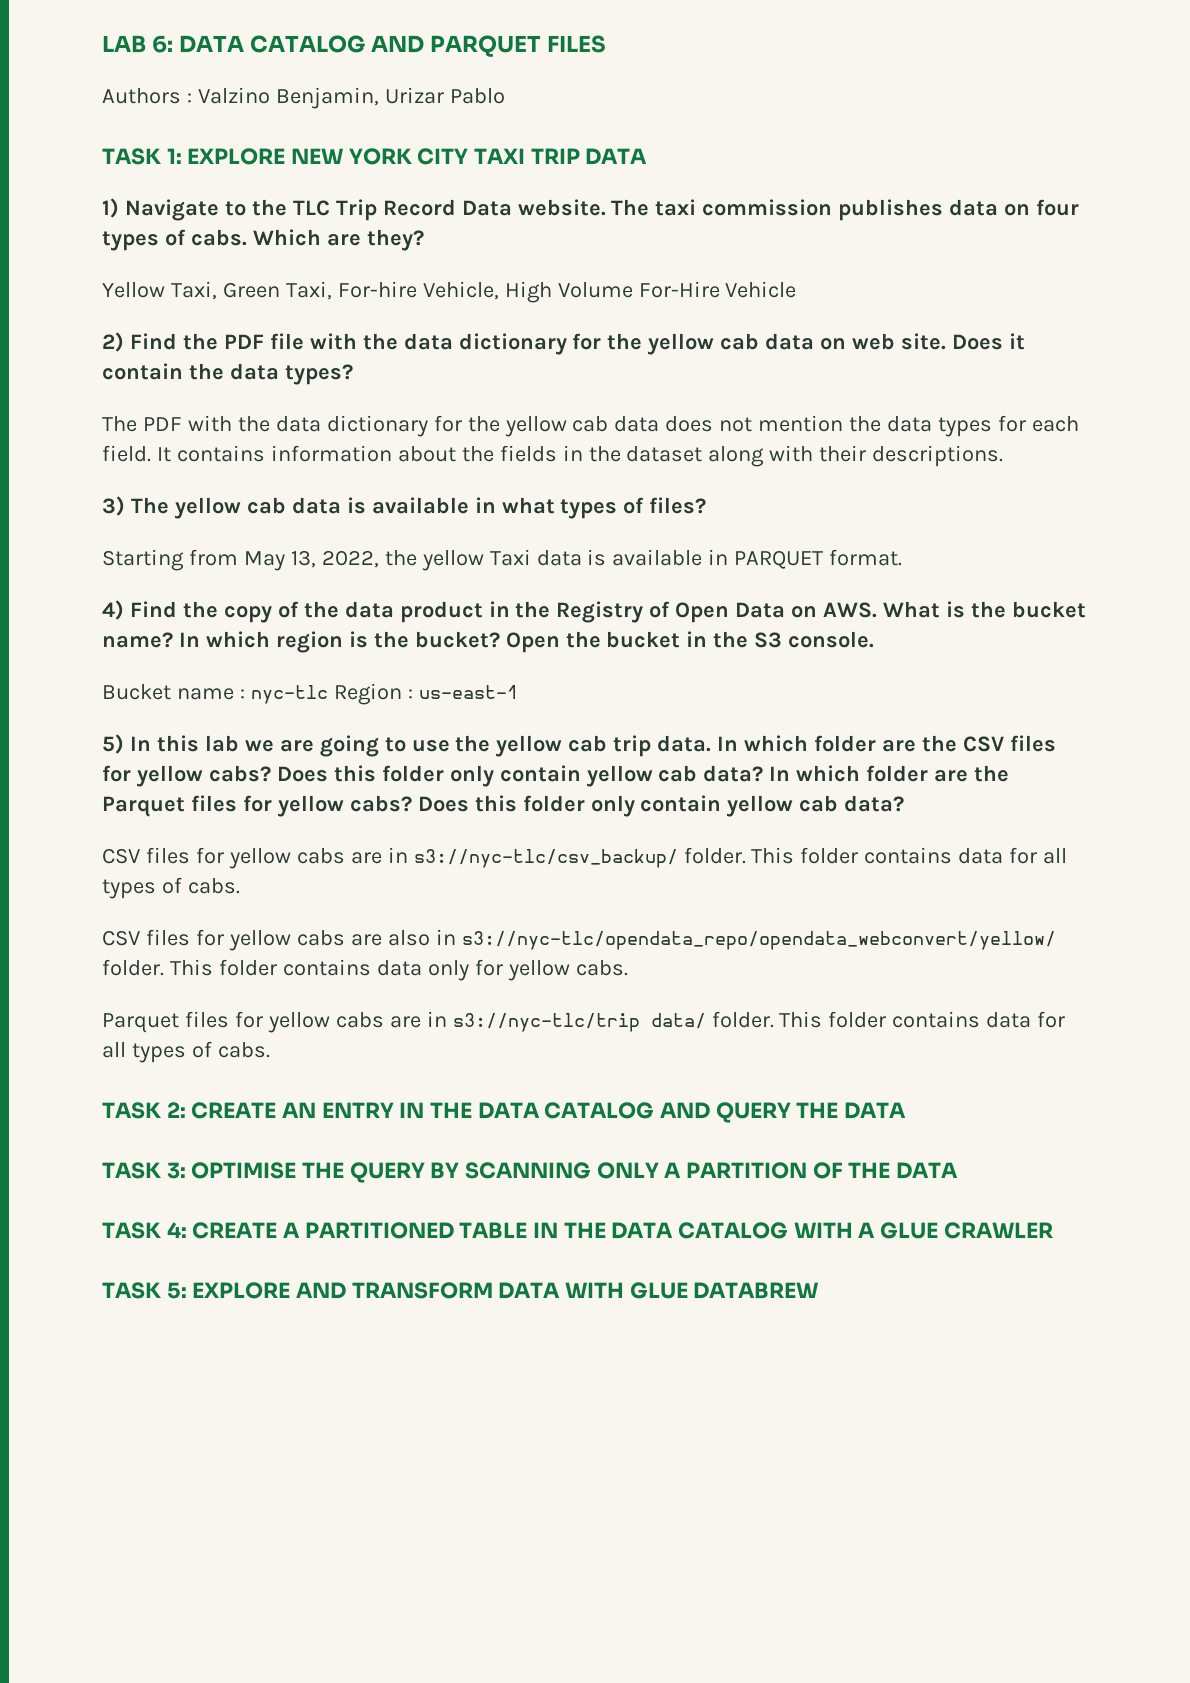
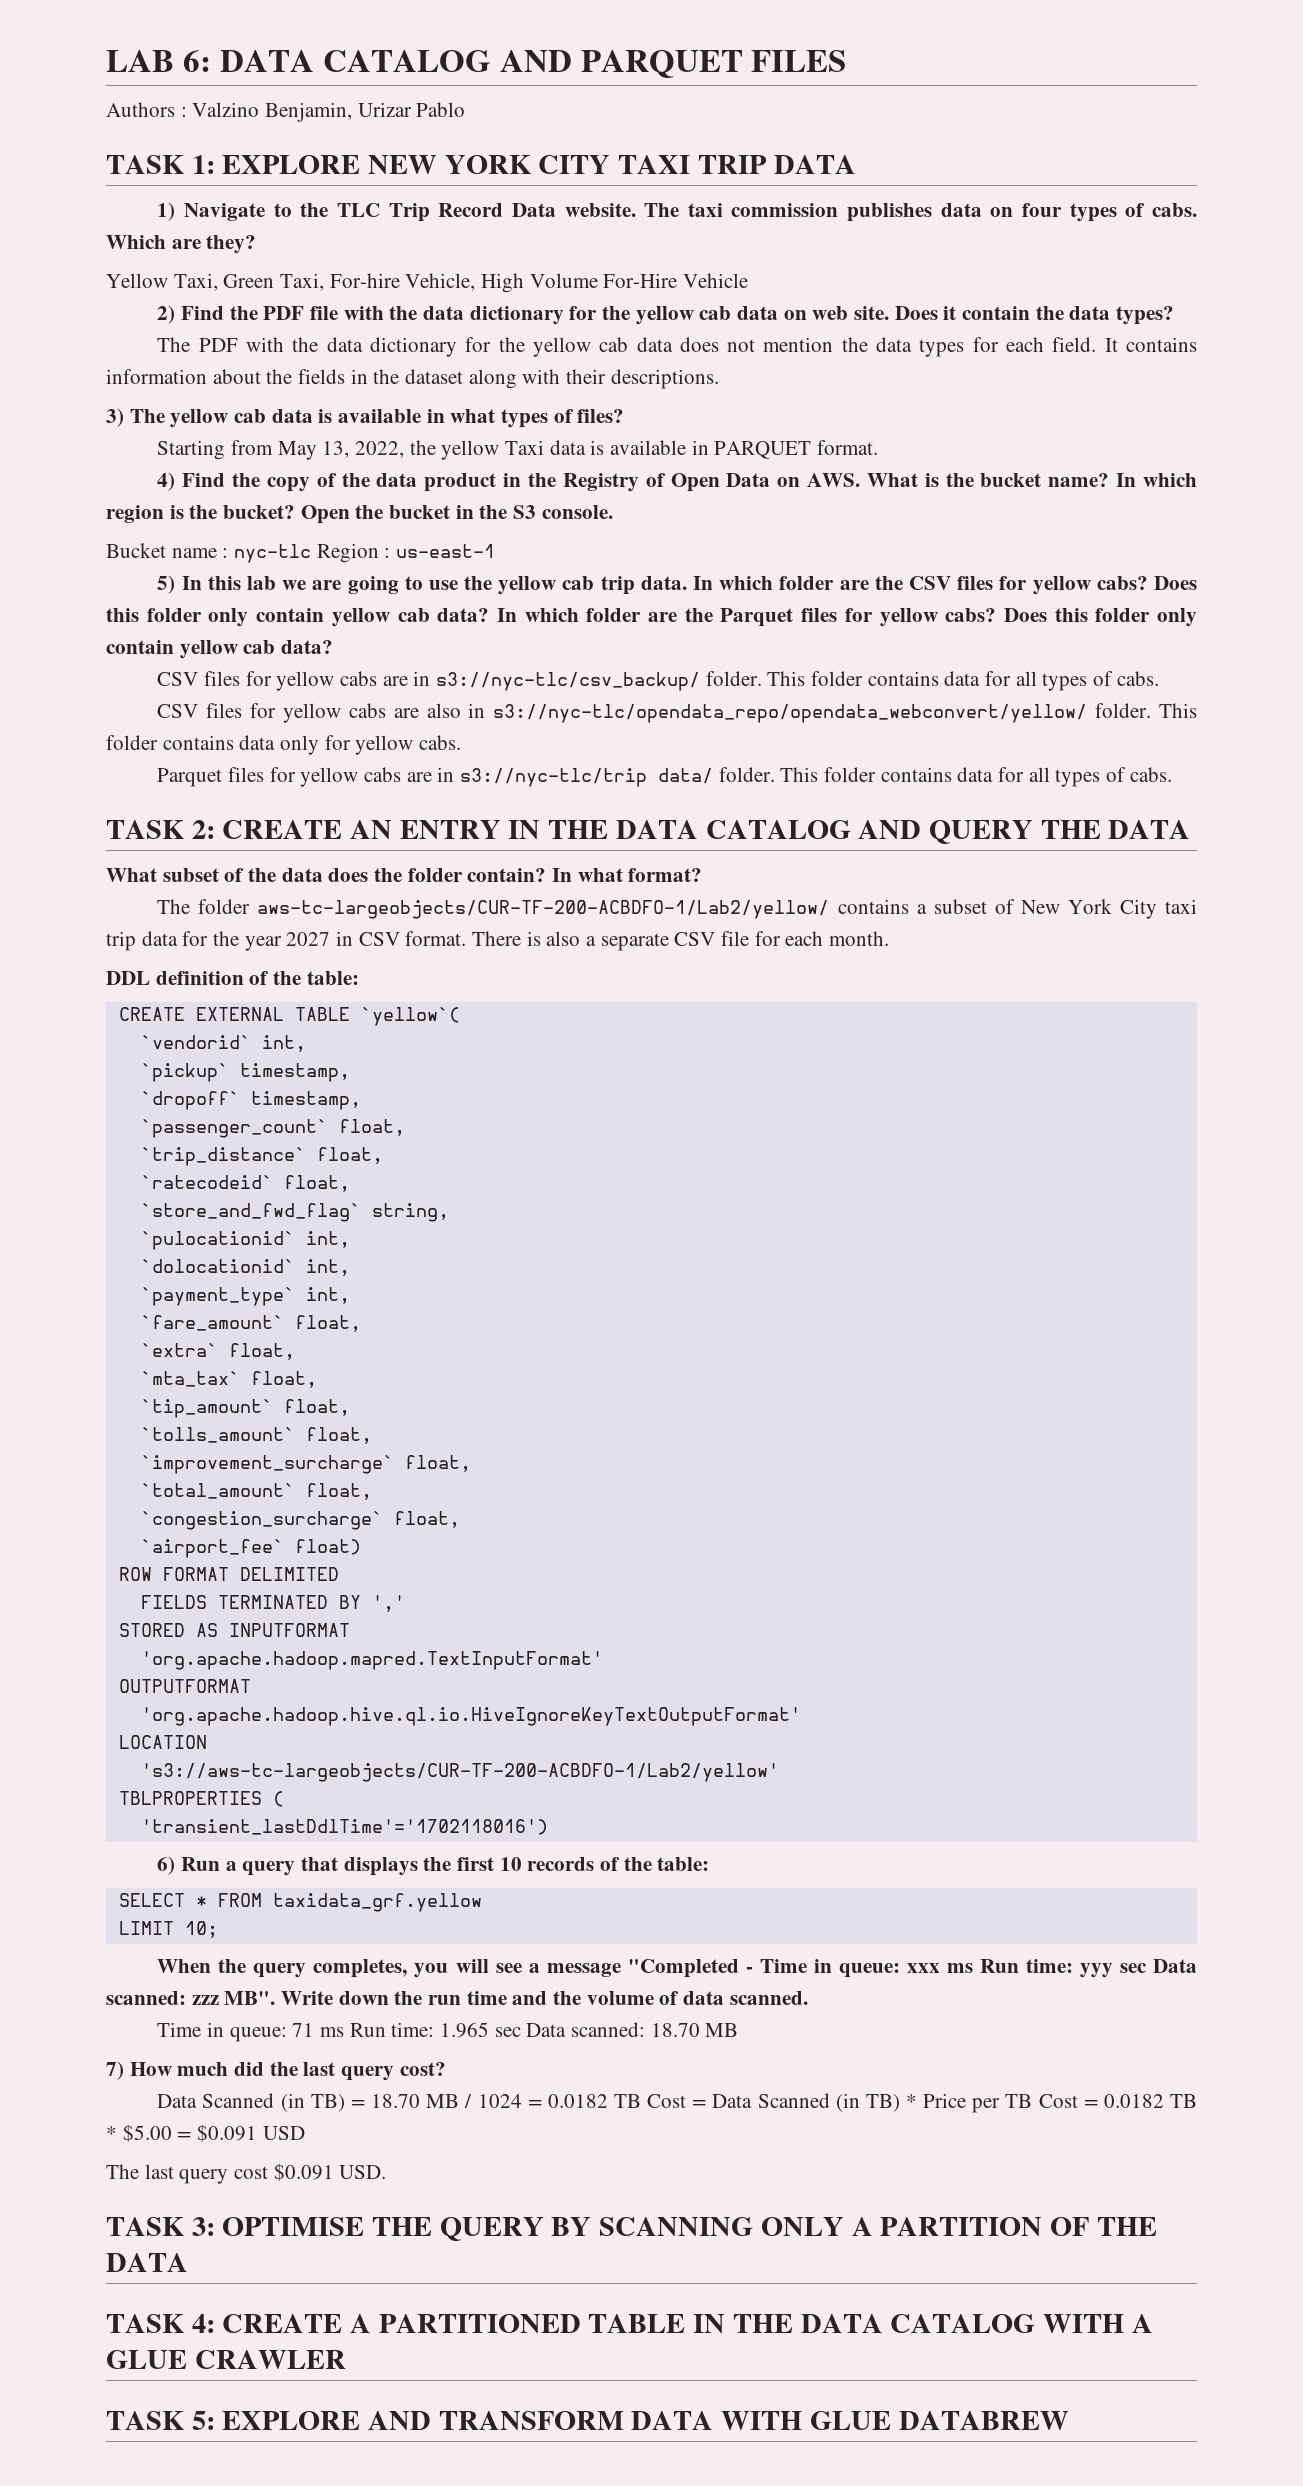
+ What subset of the data does the folder contain? In what format?
+ The folder aws-tc-largeobjects/CUR-TF-200-ACBDFO-1/Lab2/yellow/ contains a subset of New York City taxi trip data for the year 2027 in CSV format. There is also a separate CSV file for each month.
+ DDL definition of the table:
+ CREATE EXTERNAL TABLE `yellow`(
+ `vendorid` int,
+ `pickup` timestamp,
+ `dropoff` timestamp,
+ `passenger_count` float,
+ `trip_distance` float,
+ `ratecodeid` float,
+ `store_and_fwd_flag` string,
+ `pulocationid` int,
+ `dolocationid` int,
+ `payment_type` int,
+ `fare_amount` float,
+ `extra` float,
+ `mta_tax` float,
+ `tip_amount` float,
+ `tolls_amount` float,
+ `improvement_surcharge` float,
+ `total_amount` float,
+ `congestion_surcharge` float,
+ `airport_fee` float)
+ ROW FORMAT DELIMITED
+ FIELDS TERMINATED BY ','
+ STORED AS INPUTFORMAT
+ 'org.apache.hadoop.mapred.TextInputFormat'
+ OUTPUTFORMAT
+ 'org.apache.hadoop.hive.ql.io.HiveIgnoreKeyTextOutputFormat'
+ LOCATION
+ 's3://aws-tc-largeobjects/CUR-TF-200-ACBDFO-1/Lab2/yellow'
+ TBLPROPERTIES (
+ 'transient_lastDdlTime'='1702118016')
+ 6) Run a query that displays the first 10 records of the table:
+ SELECT * FROM taxidata_grf.yellow
+ LIMIT 10;
+ When the query completes, you will see a message "Completed - Time in queue: xxx ms Run time: yyy sec Data scanned: zzz MB". Write down the run time and the volume of data scanned.
+ Time in queue: 71 ms Run time: 1.965 sec Data scanned: 18.70 MB
+ 7) How much did the last query cost?
+ Data Scanned (in TB) = 18.70 MB / 1024 = 0.0182 TB Cost = Data Scanned (in TB) * Price per TB Cost = 0.0182 TB * $5.00 = $0.091 USD
+ The last query cost $0.091 USD.

